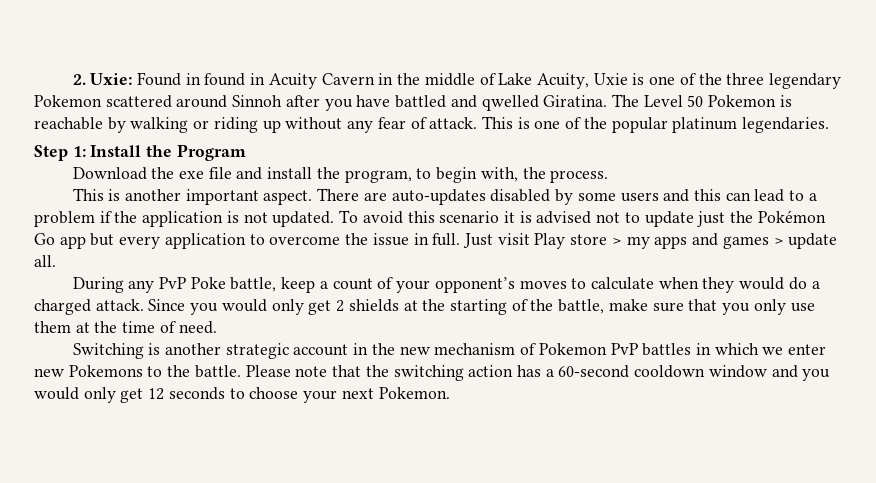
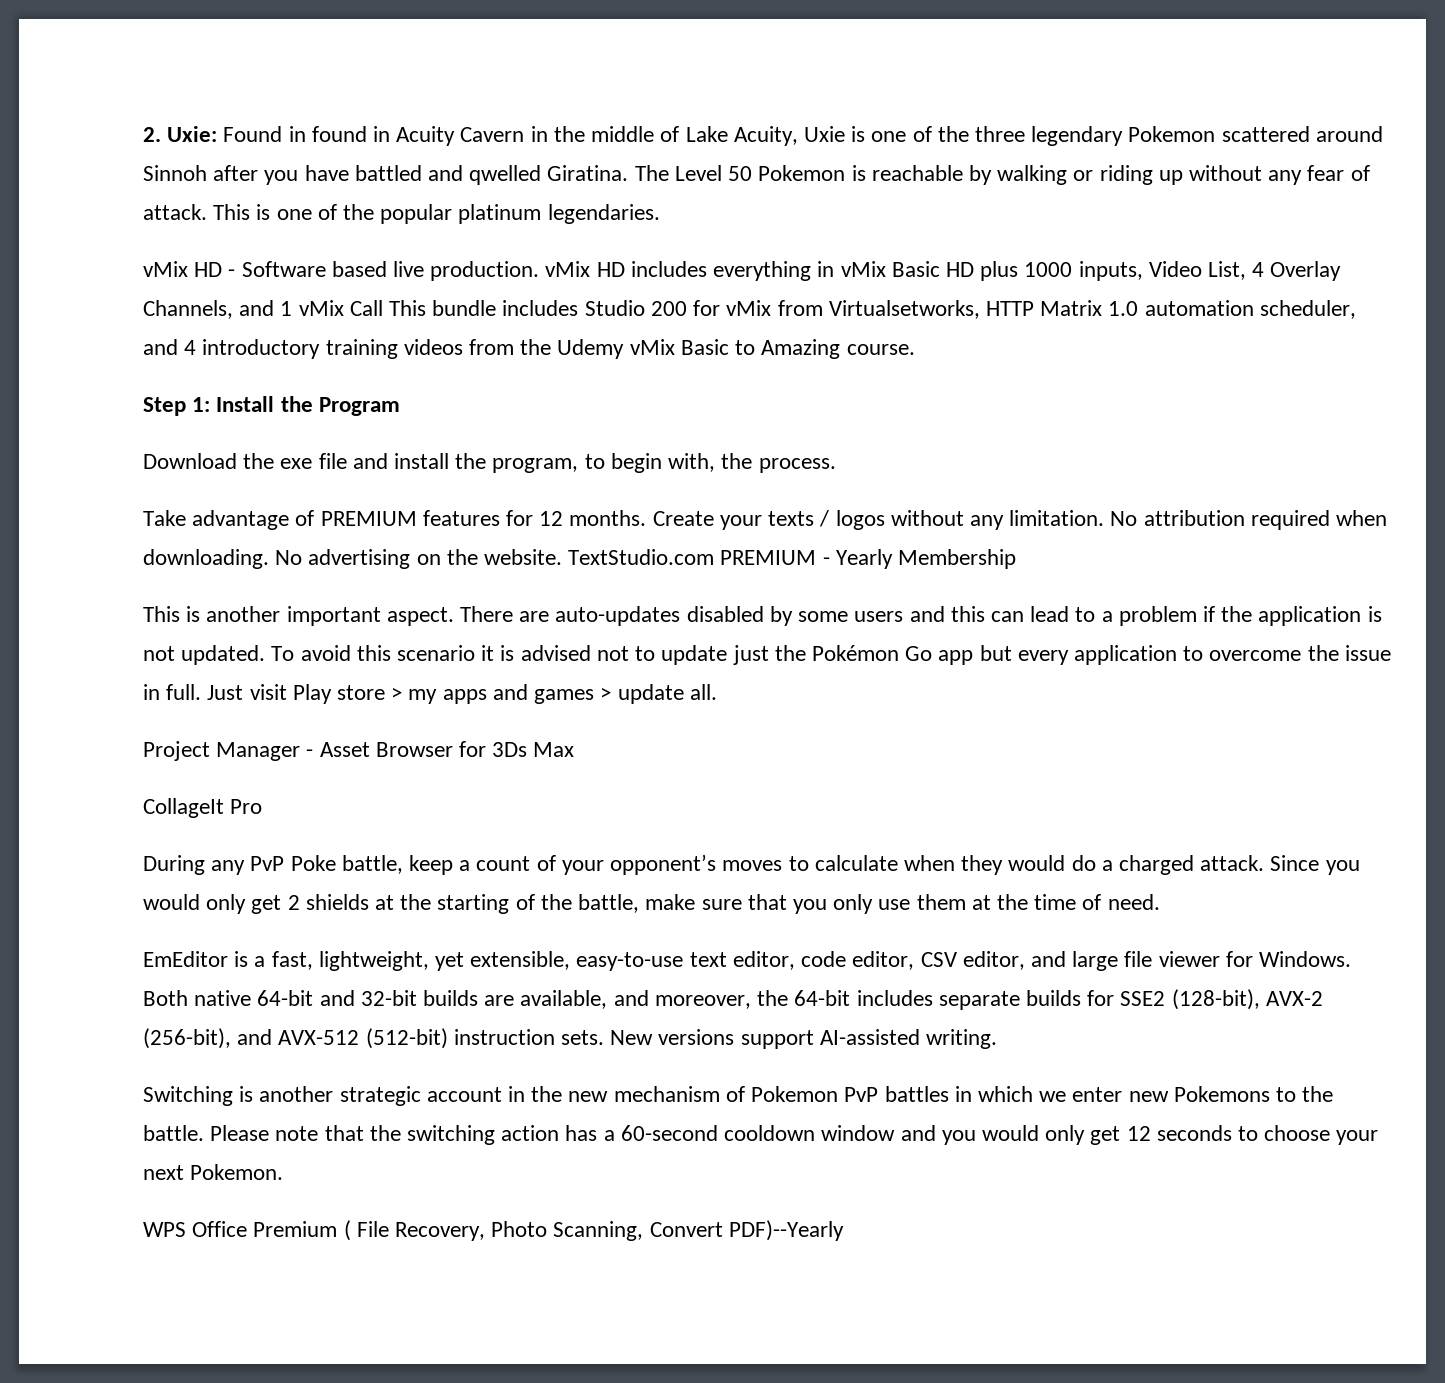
+ vMix HD - Software based live production. vMix HD includes everything in vMix Basic HD plus 1000 inputs, Video List, 4 Overlay Channels, and 1 vMix Call This bundle includes Studio 200 for vMix from Virtualsetworks, HTTP Matrix 1.0 automation scheduler, and 4 introductory training videos from the Udemy vMix Basic to Amazing course.
+ Take advantage of PREMIUM features for 12 months. Create your texts / logos without any limitation. No attribution required when downloading. No advertising on the website. TextStudio.com PREMIUM - Yearly Membership
+ Project Manager - Asset Browser for 3Ds Max
+ CollageIt Pro
+ EmEditor is a fast, lightweight, yet extensible, easy-to-use text editor, code editor, CSV editor, and large file viewer for Windows. Both native 64-bit and 32-bit builds are available, and moreover, the 64-bit includes separate builds for SSE2 (128-bit), AVX-2 (256-bit), and AVX-512 (512-bit) instruction sets. New versions support AI-assisted writing.
+ WPS Office Premium ( File Recovery, Photo Scanning, Convert PDF)--Yearly

